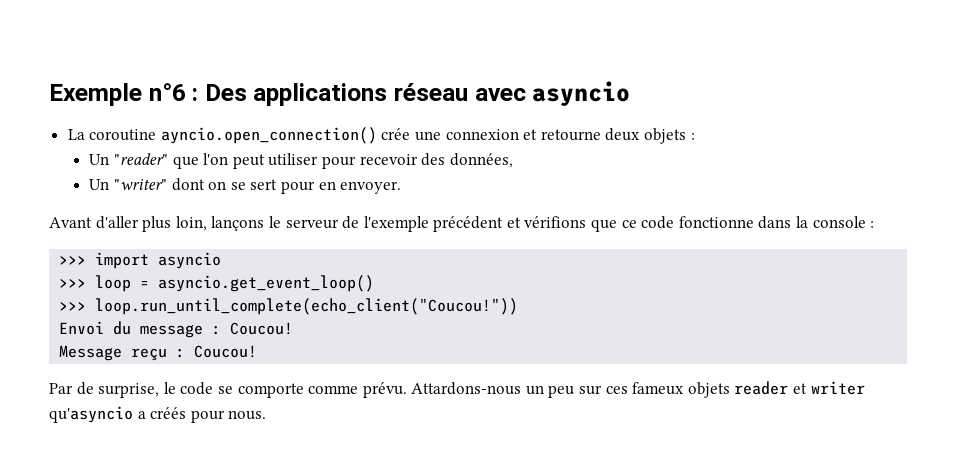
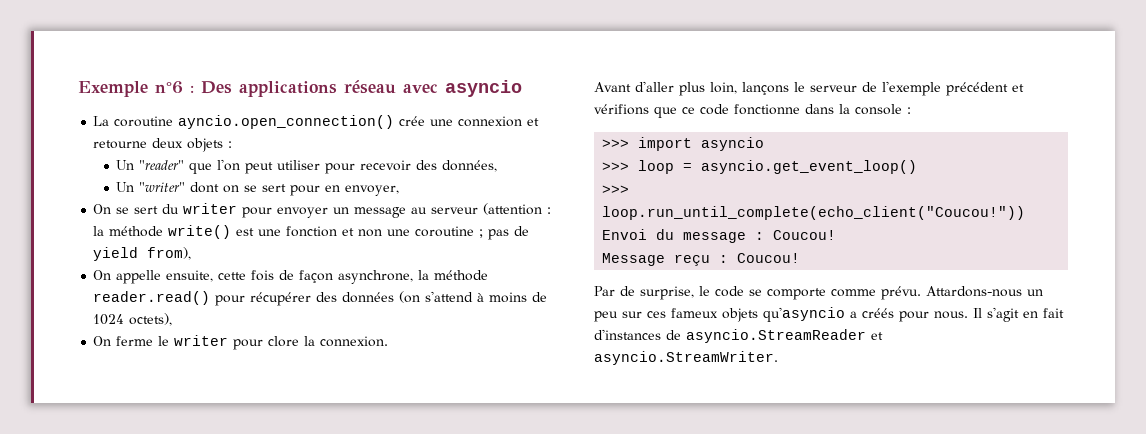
- Un "writer" dont on se sert pour en envoyer.
+ Un "writer" dont on se sert pour en envoyer,
+ On se sert du writer pour envoyer un message au serveur (attention : la méthode write() est une fonction et non une coroutine ; pas de yield from),
+ On appelle ensuite, cette fois de façon asynchrone, la méthode reader.read() pour récupérer des données (on s'attend à moins de 1024 octets),
+ On ferme le writer pour clore la connexion.
- Attardons-nous un peu sur ces fameux objets reader et writer qu'asyncio a créés pour nous.
+ Attardons-nous un peu sur ces fameux objets qu'asyncio a créés pour nous.
+ Il s'agit en fait d'instances de asyncio.StreamReader et asyncio.StreamWriter.

